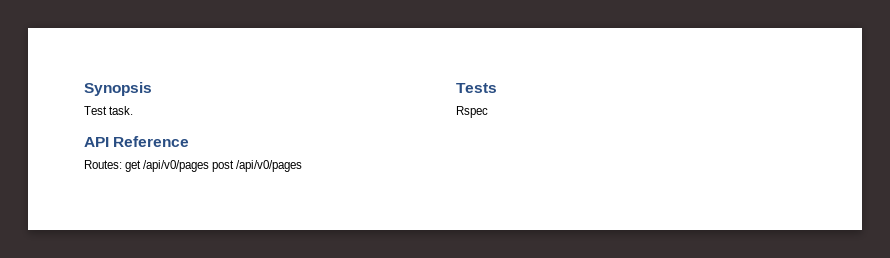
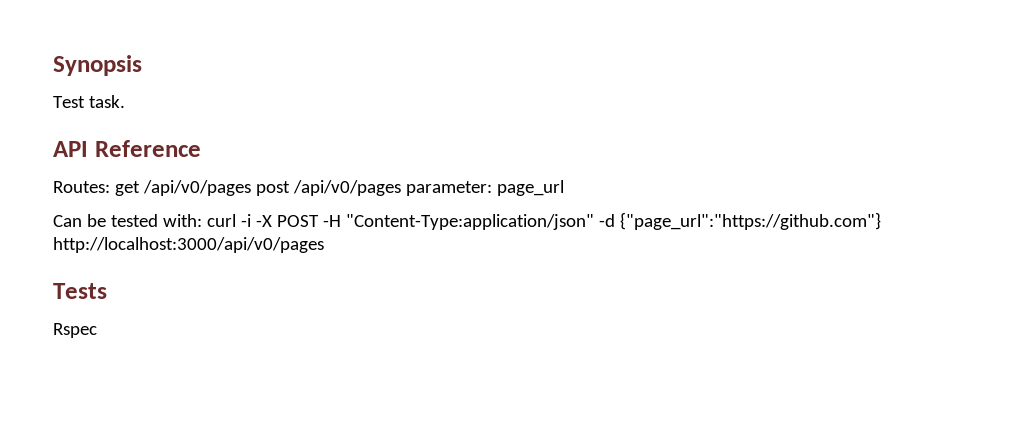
- Routes: get /api/v0/pages post /api/v0/pages
+ Routes: get /api/v0/pages post /api/v0/pages parameter: page_url
+ Can be tested with: curl -i -X POST -H "Content-Type:application/json" -d {"page_url":"https://github.com"} http://localhost:3000/api/v0/pages

